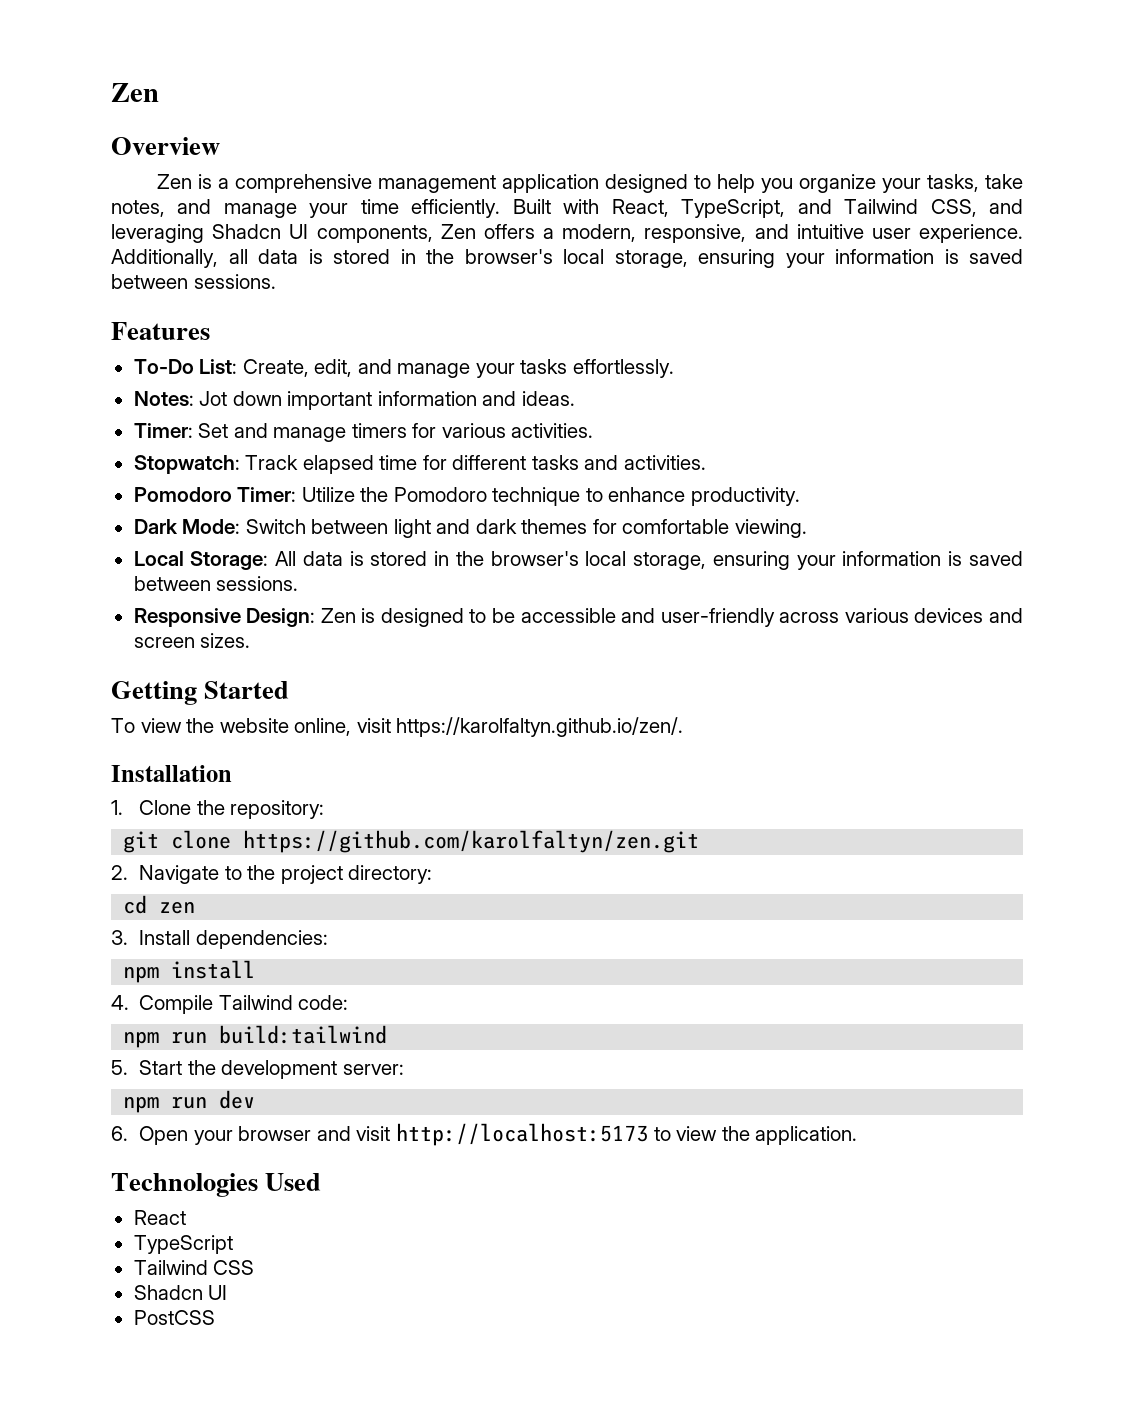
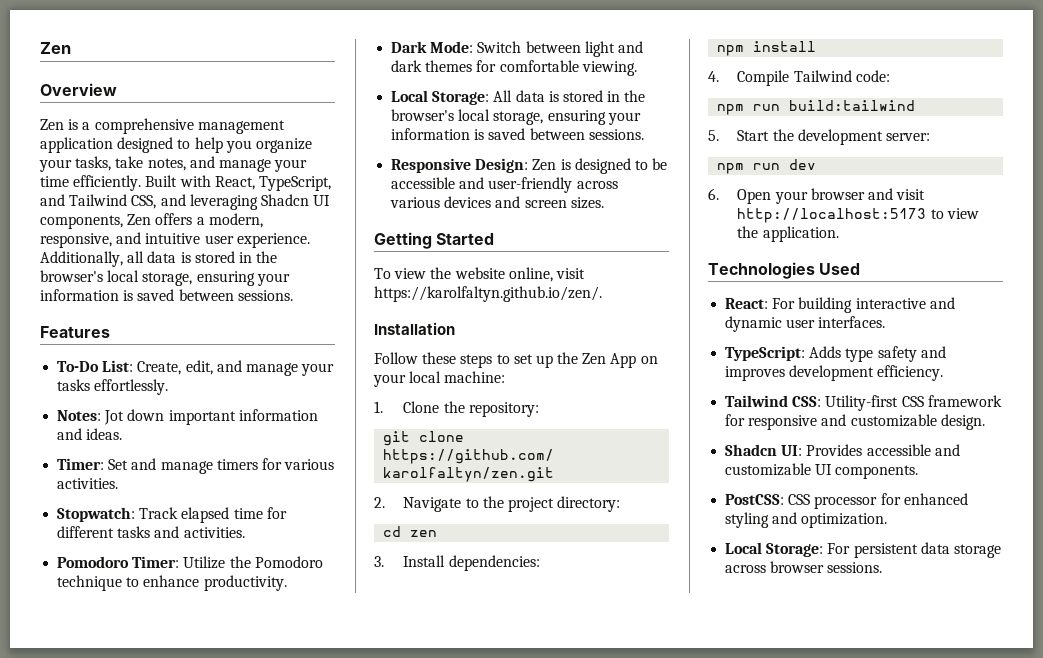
+ Follow these steps to set up the Zen App on your local machine:
- React
- TypeScript
- Tailwind CSS
- Shadcn UI
- PostCSS
+ React: For building interactive and dynamic user interfaces.
+ TypeScript: Adds type safety and improves development efficiency.
+ Tailwind CSS: Utility-first CSS framework for responsive and customizable design.
+ Shadcn UI: Provides accessible and customizable UI components.
+ PostCSS: CSS processor for enhanced styling and optimization.
+ Local Storage: For persistent data storage across browser sessions.

